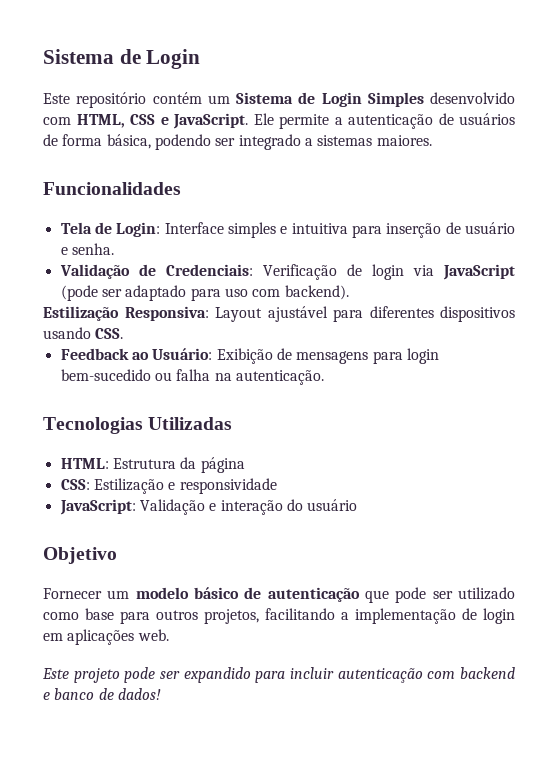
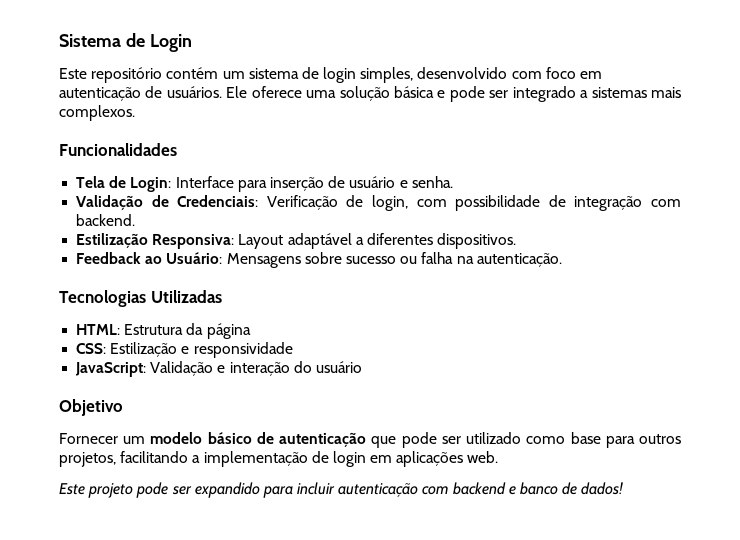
- Este repositório contém um Sistema de Login Simples desenvolvido com HTML, CSS e JavaScript. Ele permite a autenticação de usuários de forma básica, podendo ser integrado a sistemas maiores.
+ Este repositório contém um sistema de login simples, desenvolvido com foco em autenticação de usuários. Ele oferece uma solução básica e pode ser integrado a sistemas mais complexos.
- Tela de Login: Interface simples e intuitiva para inserção de usuário e senha.
+ Tela de Login: Interface para inserção de usuário e senha.
- Validação de Credenciais: Verificação de login via JavaScript (pode ser adaptado para uso com backend).
- Estilização Responsiva: Layout ajustável para diferentes dispositivos usando CSS.
- Feedback ao Usuário: Exibição de mensagens para login bem-sucedido ou falha na autenticação.
+ Validação de Credenciais: Verificação de login, com possibilidade de integração com backend.
+ Estilização Responsiva: Layout adaptável a diferentes dispositivos.
+ Feedback ao Usuário: Mensagens sobre sucesso ou falha na autenticação.

